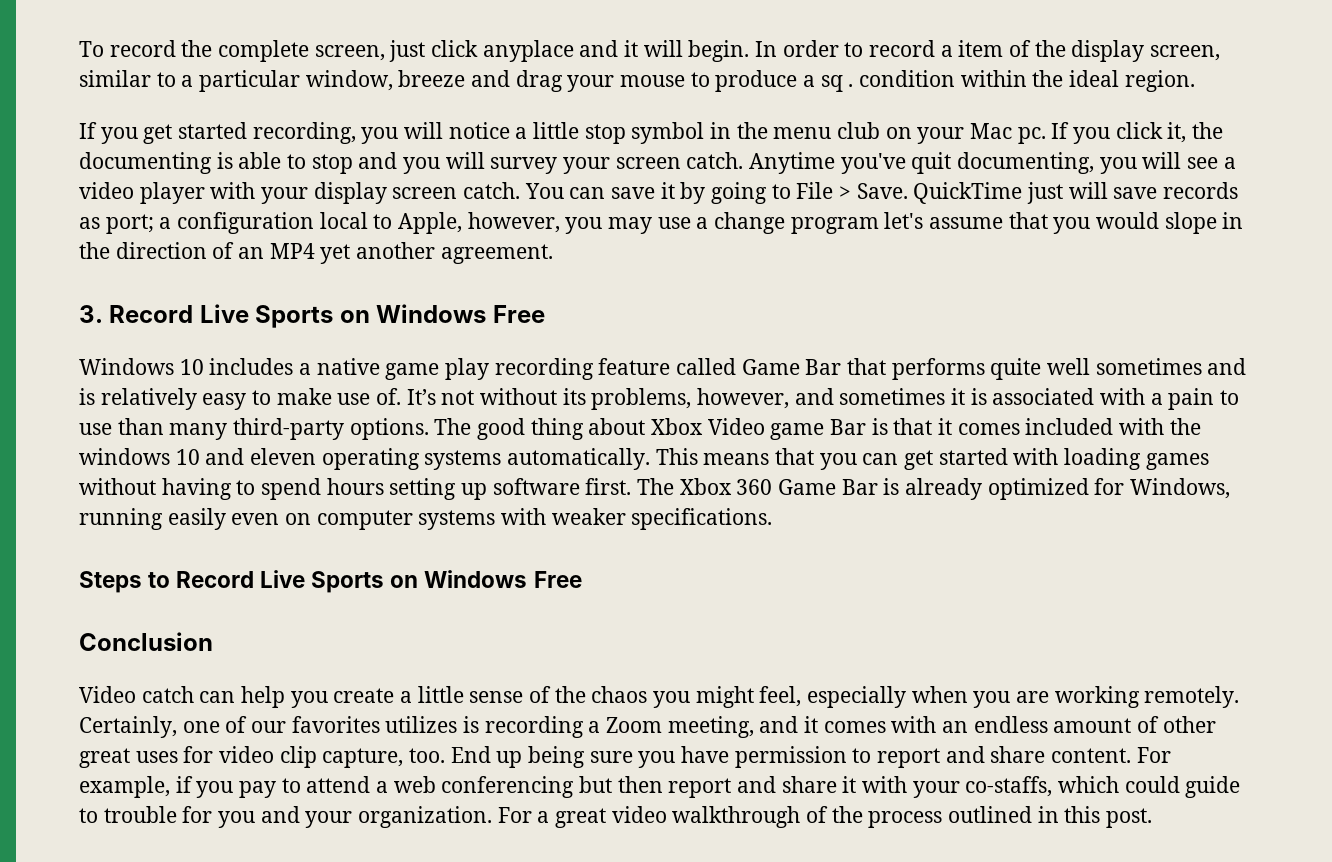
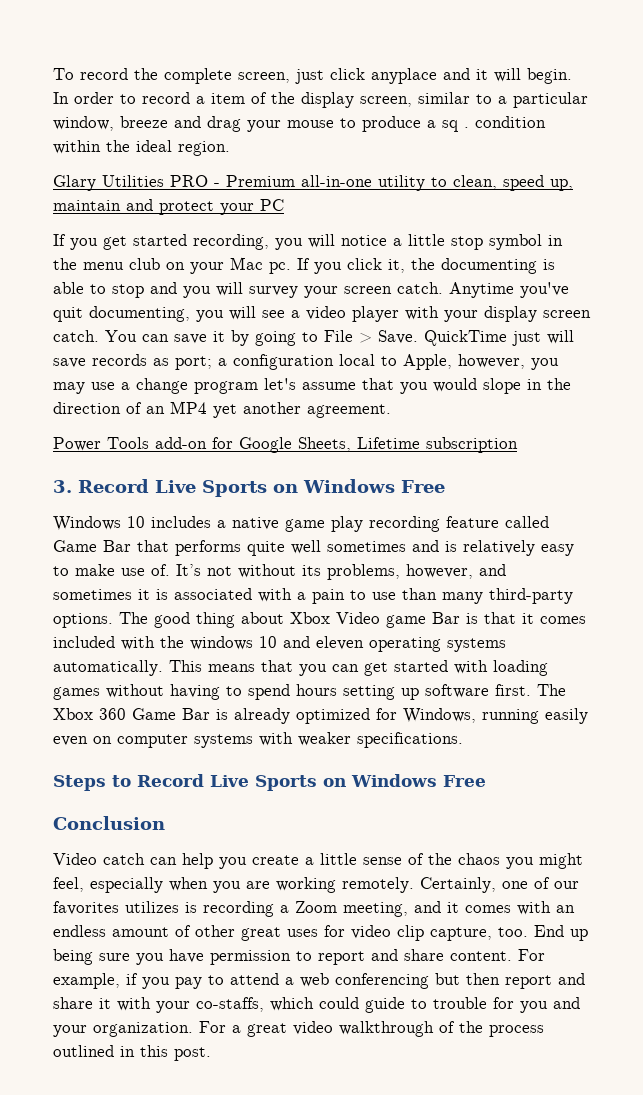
+ Glary Utilities PRO - Premium all-in-one utility to clean, speed up, maintain and protect your PC
+ Power Tools add-on for Google Sheets, Lifetime subscription

